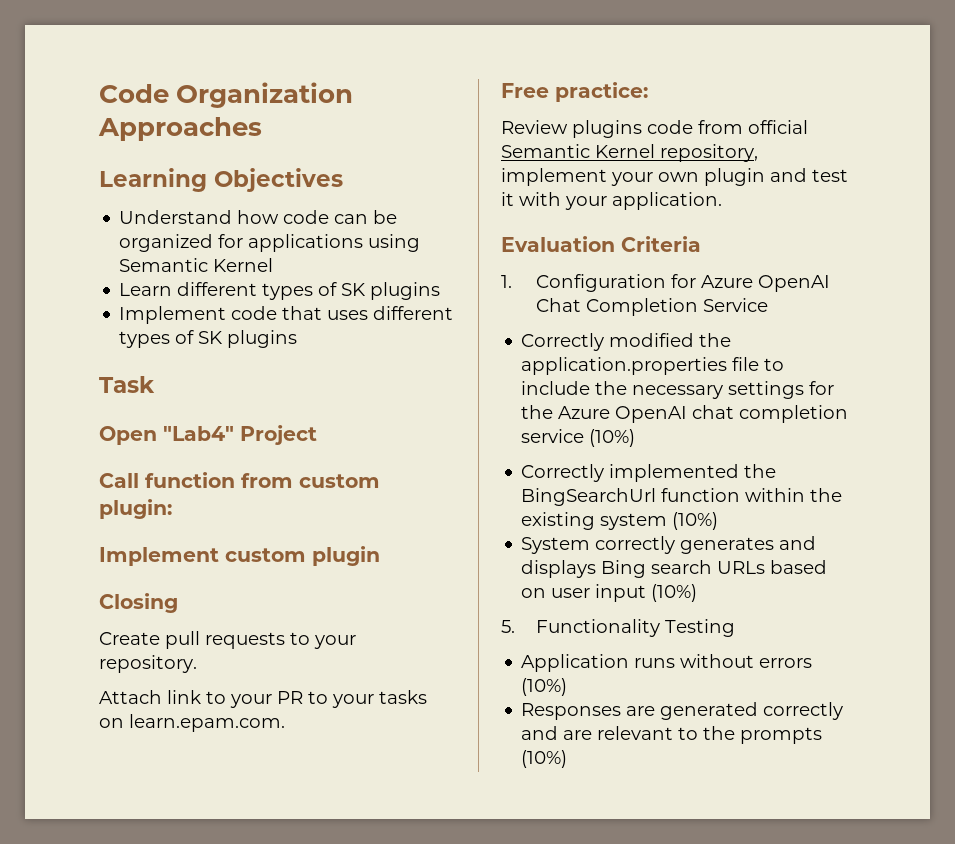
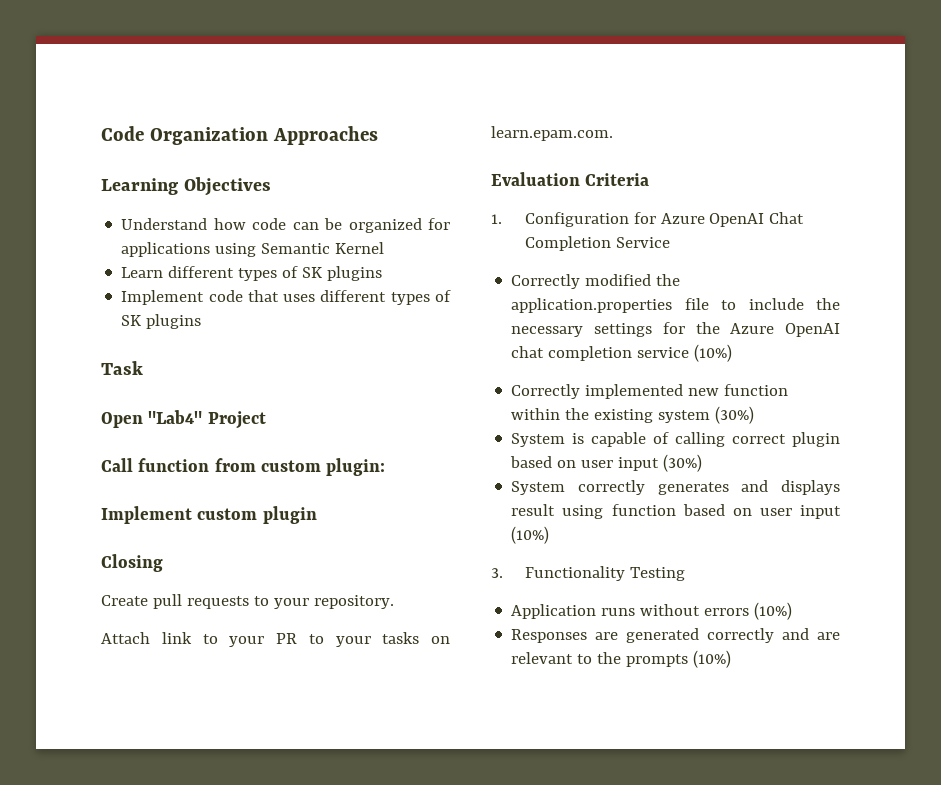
- Free practice:
- Review plugins code from official Semantic Kernel repository, implement your own plugin and test it with your application.
- Correctly implemented the BingSearchUrl function within the existing system (10%)
+ Correctly implemented new function within the existing system (30%)
+ System is capable of calling correct plugin based on user input (30%)
- System correctly generates and displays Bing search URLs based on user input (10%)
+ System correctly generates and displays result using function based on user input (10%)
- 5. Functionality Testing
+ 3. Functionality Testing

